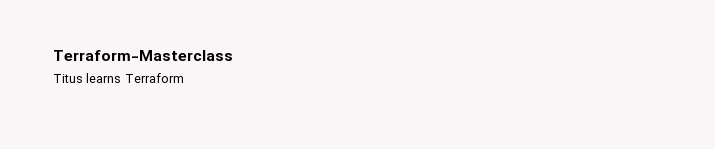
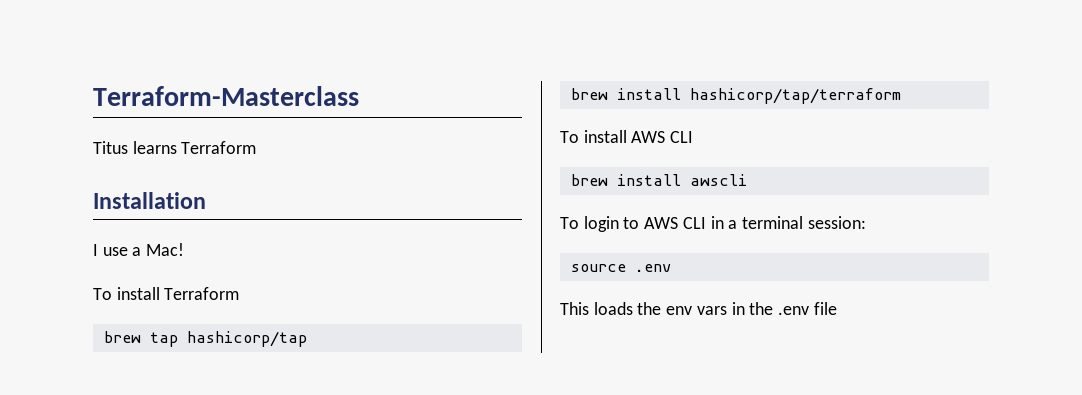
+ Installation
+ I use a Mac!
+ To install Terraform
+ brew tap hashicorp/tap
+ brew install hashicorp/tap/terraform
+ To install AWS CLI
+ brew install awscli
+ To login to AWS CLI in a terminal session:
+ source .env
+ This loads the env vars in the .env file

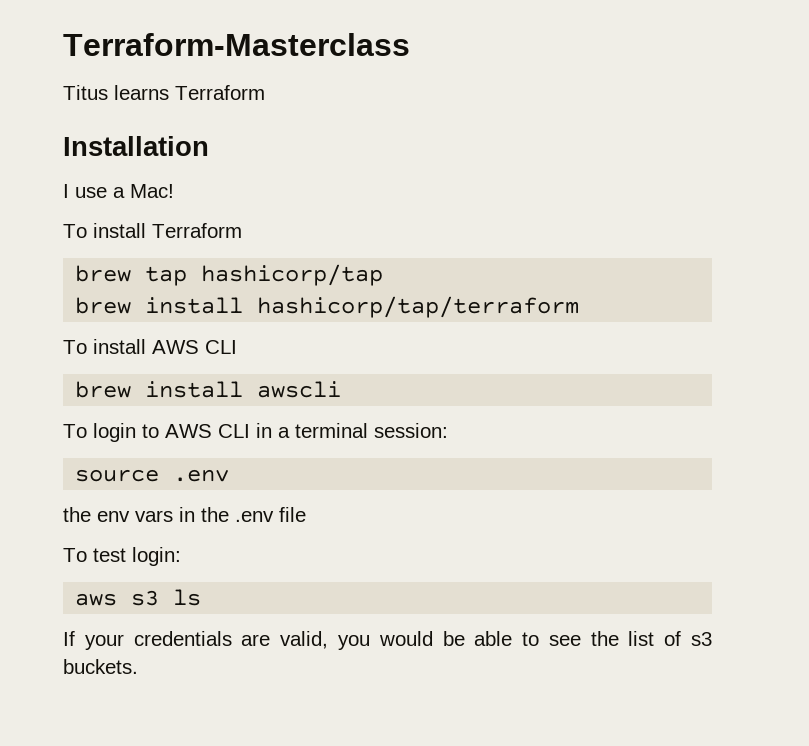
- This loads the env vars in the .env file
+ the env vars in the .env file
+ To test login:
+ aws s3 ls
+ If your credentials are valid, you would be able to see the list of s3 buckets.

